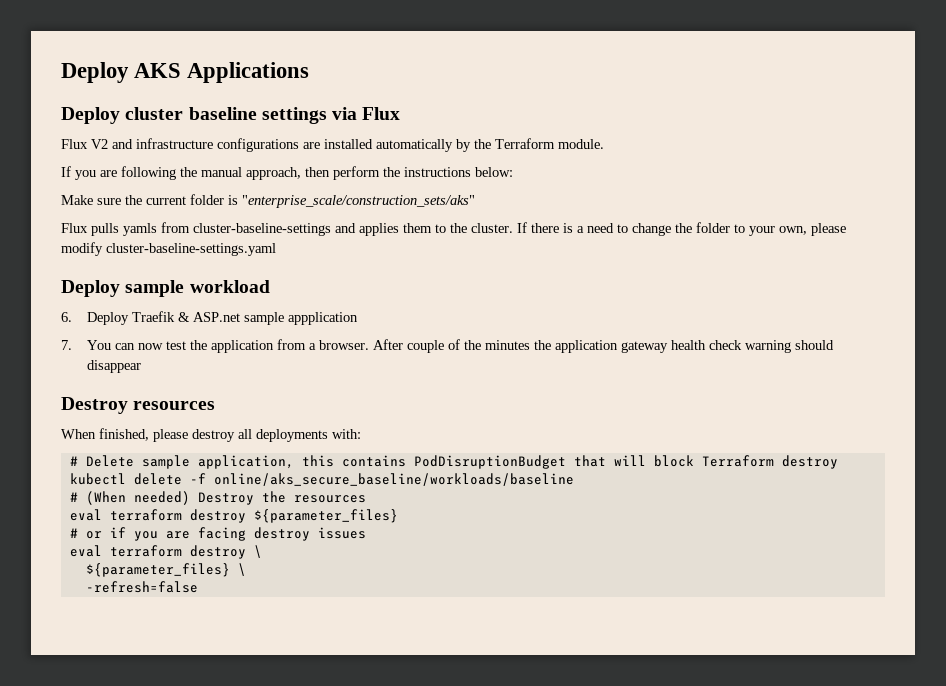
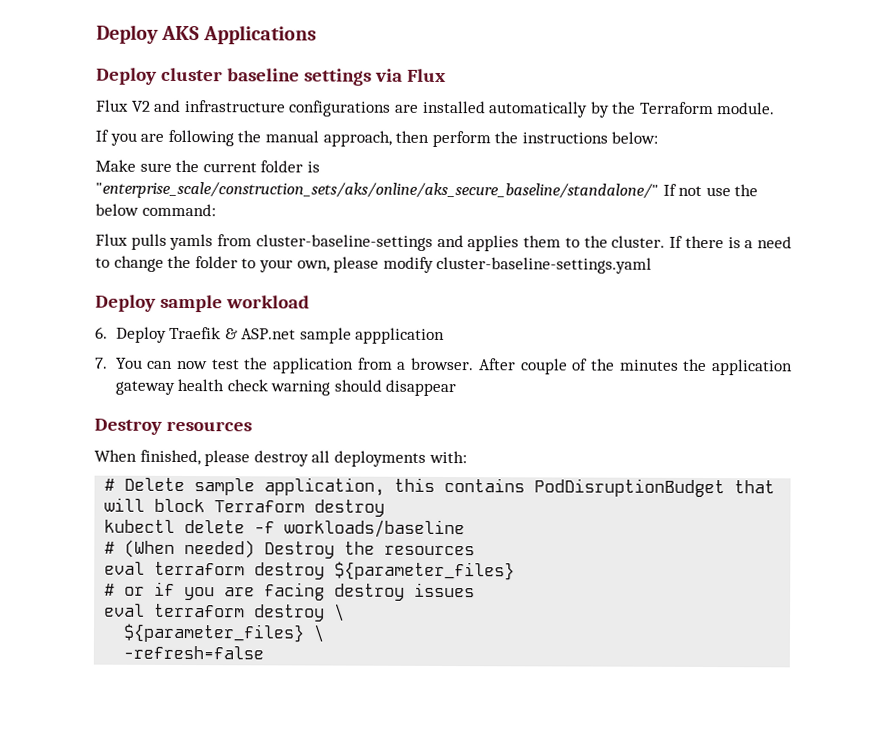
- Make sure the current folder is "enterprise_scale/construction_sets/aks"
+ Make sure the current folder is "enterprise_scale/construction_sets/aks/online/aks_secure_baseline/standalone/" If not use the below command:
- kubectl delete -f online/aks_secure_baseline/workloads/baseline
+ kubectl delete -f workloads/baseline

